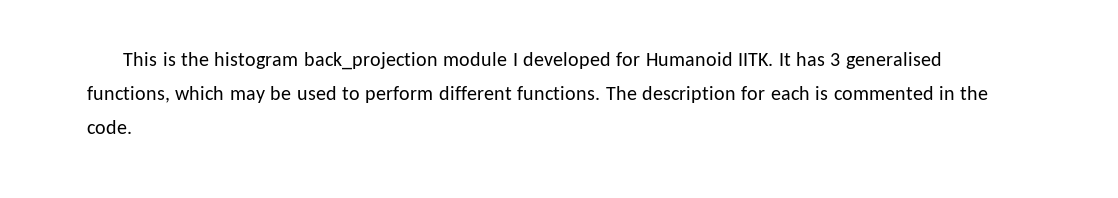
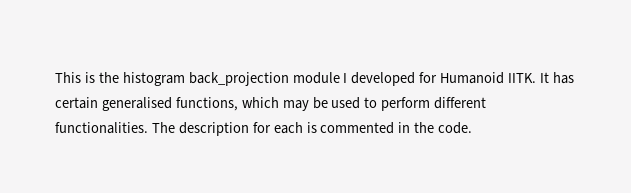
- It has 3 generalised functions, which may be used to perform different functions.
+ It has certain generalised functions, which may be used to perform different functionalities.

